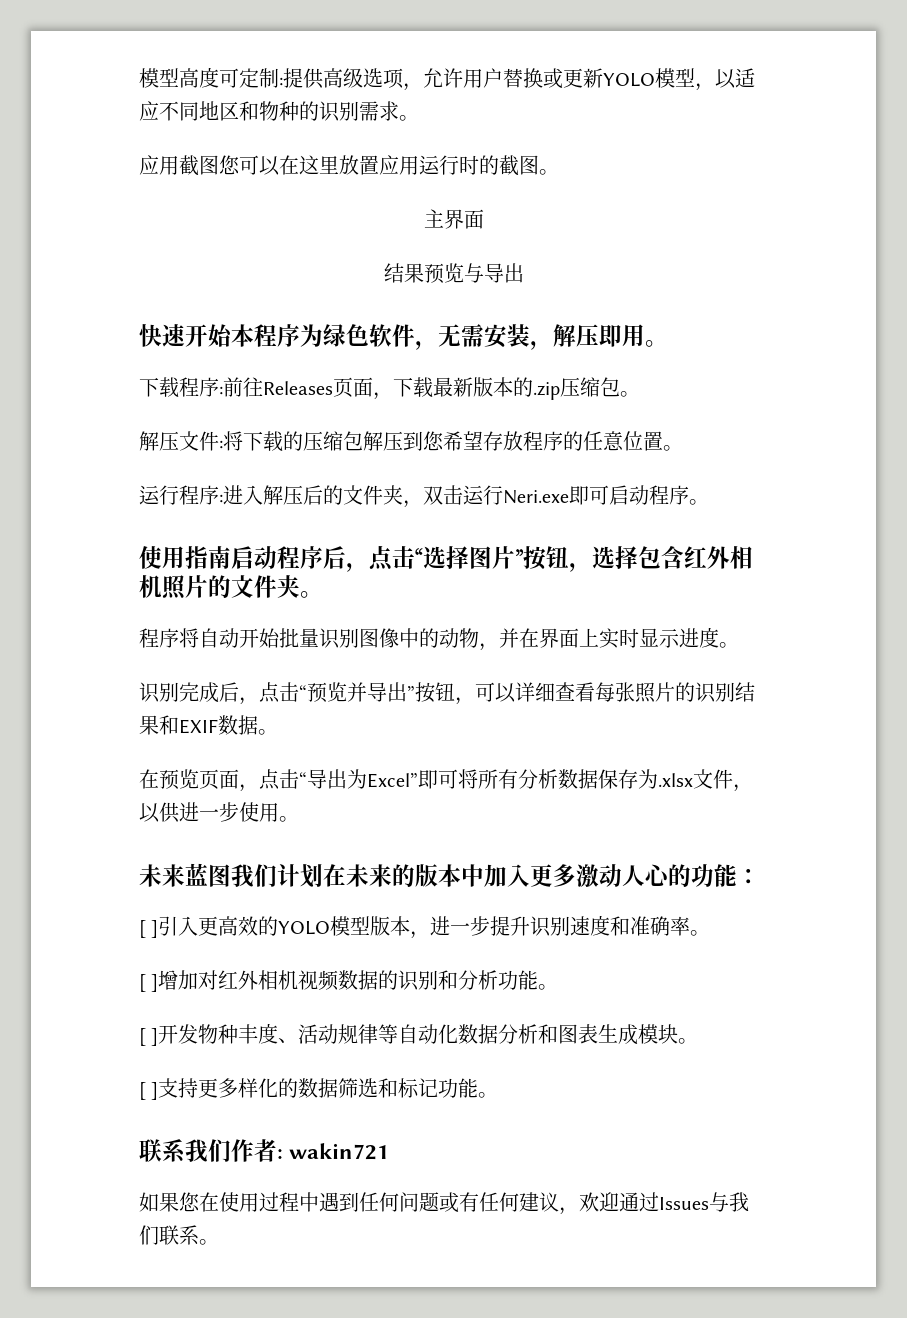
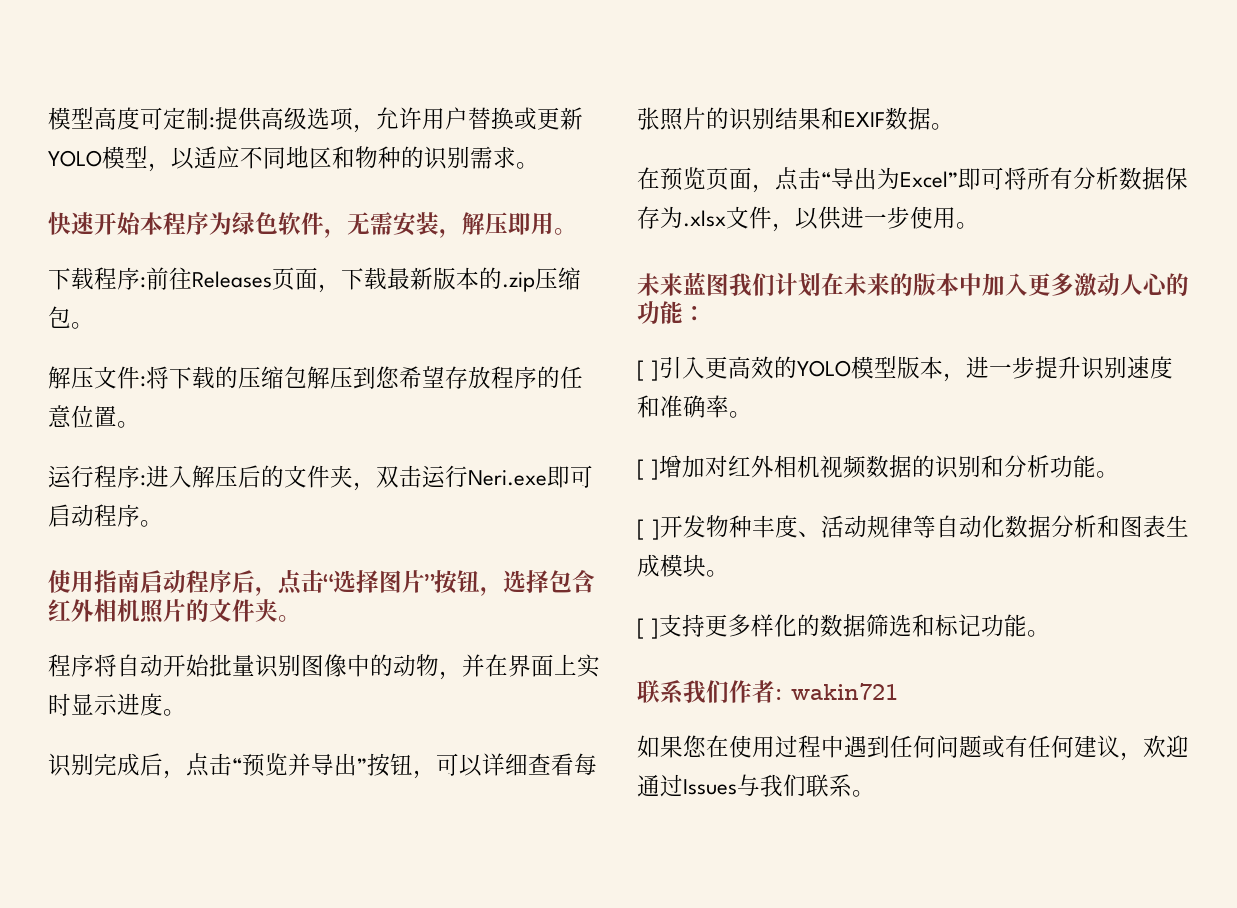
- 应用截图您可以在这里放置应用运行时的截图。
- 主界面
- 结果预览与导出

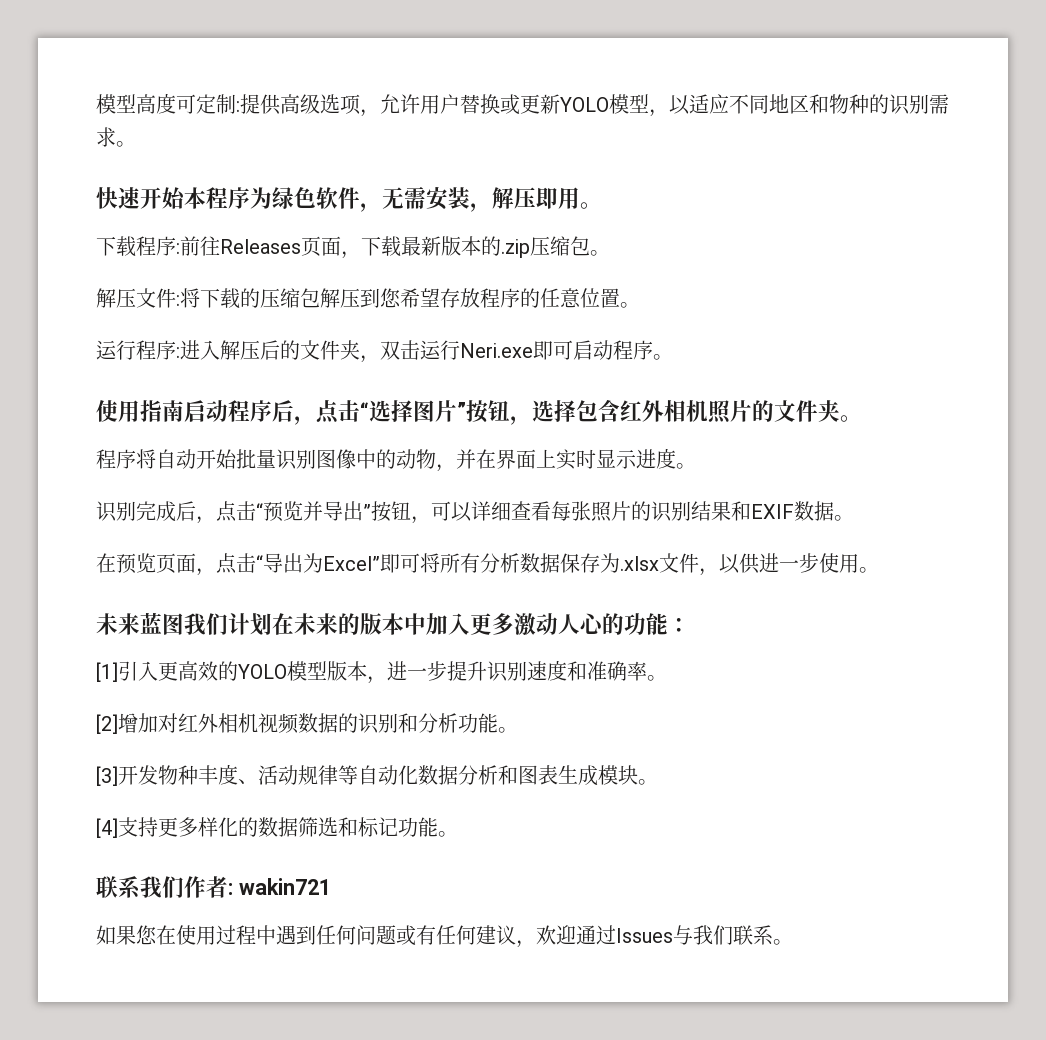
- [ ]引入更高效的YOLO模型版本，进一步提升识别速度和准确率。
+ [1]引入更高效的YOLO模型版本，进一步提升识别速度和准确率。
- [ ]增加对红外相机视频数据的识别和分析功能。
+ [2]增加对红外相机视频数据的识别和分析功能。
- [ ]开发物种丰度、活动规律等自动化数据分析和图表生成模块。
+ [3]开发物种丰度、活动规律等自动化数据分析和图表生成模块。
- [ ]支持更多样化的数据筛选和标记功能。
+ [4]支持更多样化的数据筛选和标记功能。

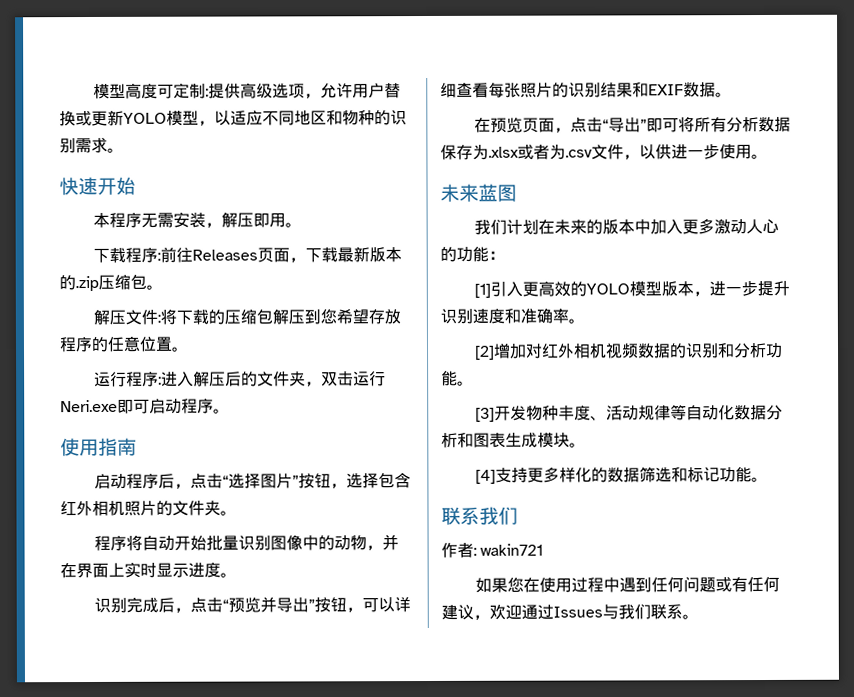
- 快速开始本程序为绿色软件，无需安装，解压即用。
+ 快速开始
+ 本程序无需安装，解压即用。
- 使用指南启动程序后，点击“选择图片”按钮，选择包含红外相机照片的文件夹。
+ 使用指南
+ 启动程序后，点击“选择图片”按钮，选择包含红外相机照片的文件夹。
- 在预览页面，点击“导出为Excel”即可将所有分析数据保存为.xlsx文件，以供进一步使用。
+ 在预览页面，点击“导出”即可将所有分析数据保存为.xlsx或者为.csv文件，以供进一步使用。
- 未来蓝图我们计划在未来的版本中加入更多激动人心的功能：
+ 未来蓝图
+ 我们计划在未来的版本中加入更多激动人心的功能：
- 联系我们作者: wakin721
+ 联系我们
+ 作者: wakin721

